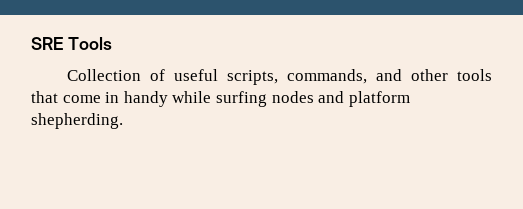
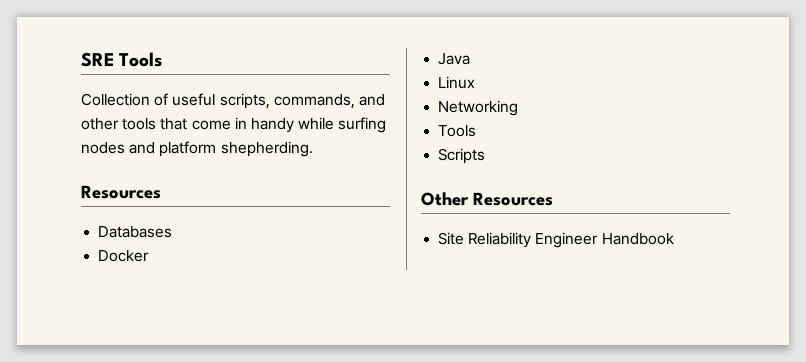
  Collection of useful scripts, commands, and other tools that come in handy while surfing nodes and platform shepherding.
+ Resources
+ Databases
+ Docker
+ Java
+ Linux
+ Networking
+ Tools
+ Scripts
+ Other Resources
+ Site Reliability Engineer Handbook

